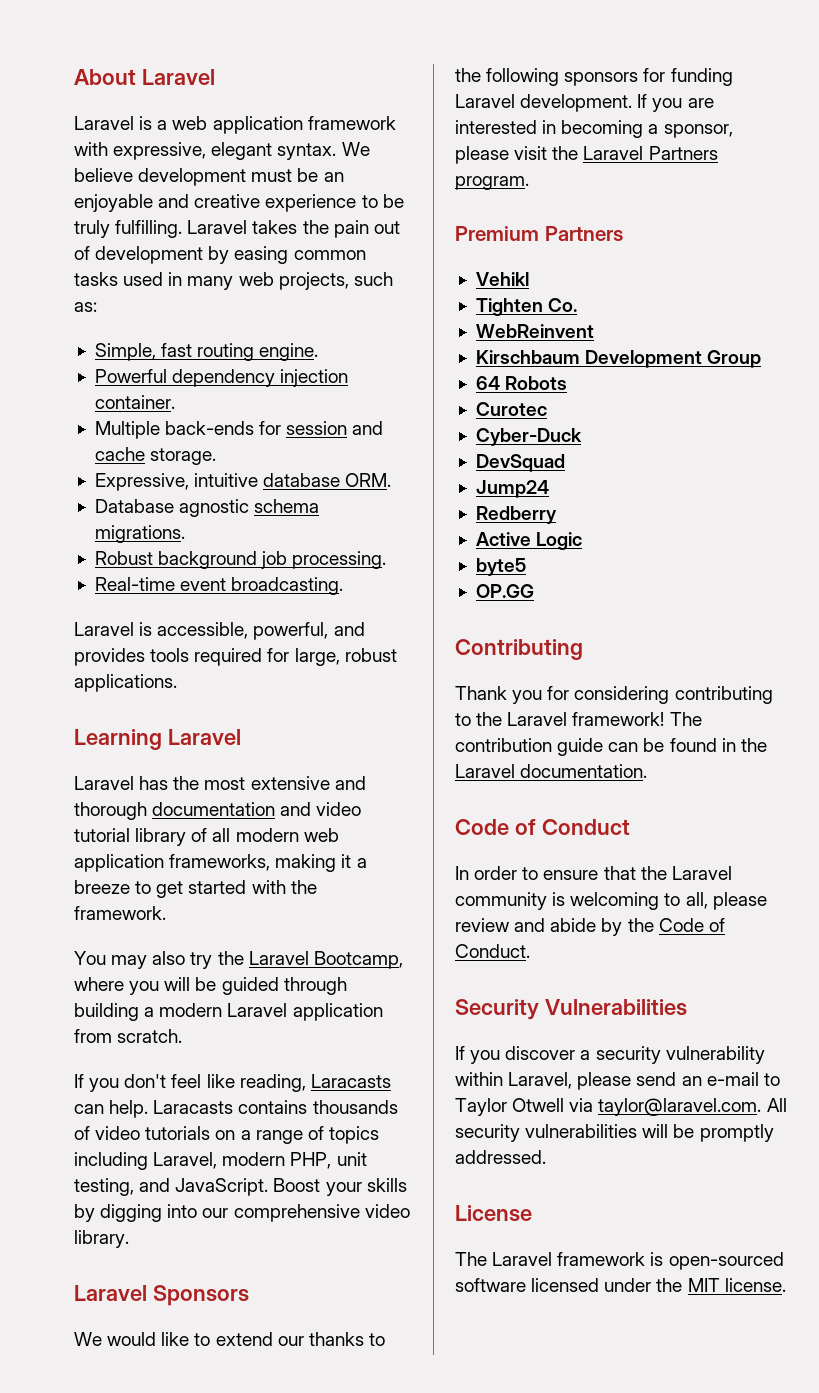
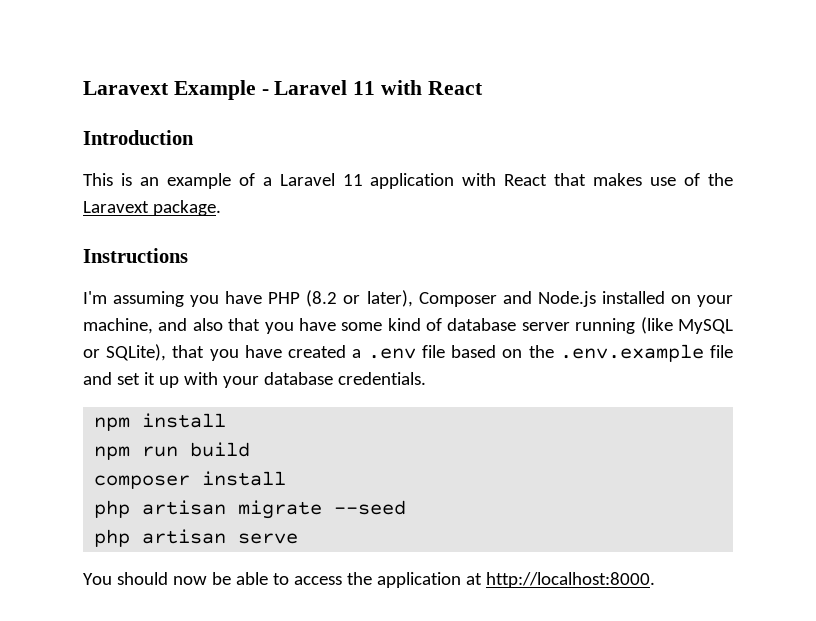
- About Laravel
- Laravel is a web application framework with expressive, elegant syntax. We believe development must be an enjoyable and creative experience to be truly fulfilling. Laravel takes the pain out of development by easing common tasks used in many web projects, such as:
- Simple, fast routing engine.
- Powerful dependency injection container.
- Multiple back-ends for session and cache storage.
- Expressive, intuitive database ORM.
- Database agnostic schema migrations.
- Robust background job processing.
- Real-time event broadcasting.
- Laravel is accessible, powerful, and provides tools required for large, robust applications.
- Learning Laravel
- Laravel has the most extensive and thorough documentation and video tutorial library of all modern web application frameworks, making it a breeze to get started with the framework.
- You may also try the Laravel Bootcamp, where you will be guided through building a modern Laravel application from scratch.
- If you don't feel like reading, Laracasts can help. Laracasts contains thousands of video tutorials on a range of topics including Laravel, modern PHP, unit testing, and JavaScript. Boost your skills by digging into our comprehensive video library.
- Laravel Sponsors
- We would like to extend our thanks to the following sponsors for funding Laravel development. If you are interested in becoming a sponsor, please visit the Laravel Partners program.
- Premium Partners
- Vehikl
- Tighten Co.
- WebReinvent
- Kirschbaum Development Group
- 64 Robots
- Curotec
- Cyber-Duck
- DevSquad
- Jump24
- Redberry
- Active Logic
- byte5
- OP.GG
- Contributing
- Thank you for considering contributing to the Laravel framework! The contribution guide can be found in the Laravel documentation.
- Code of Conduct
- In order to ensure that the Laravel community is welcoming to all, please review and abide by the Code of Conduct.
- Security Vulnerabilities
- If you discover a security vulnerability within Laravel, please send an e-mail to Taylor Otwell via taylor@laravel.com. All security vulnerabilities will be promptly addressed.
- License
- The Laravel framework is open-sourced software licensed under the MIT license.
+ Laravext Example - Laravel 11 with React
+ Introduction
+ This is an example of a Laravel 11 application with React that makes use of the Laravext package.
+ Instructions
+ I'm assuming you have PHP (8.2 or later), Composer and Node.js installed on your machine, and also that you have some kind of database server running (like MySQL or SQLite), that you have created a .env file based on the .env.example file and set it up with your database credentials.
+ npm install
+ npm run build
+ composer install
+ php artisan migrate --seed
+ php artisan serve
+ You should now be able to access the application at http://localhost:8000.

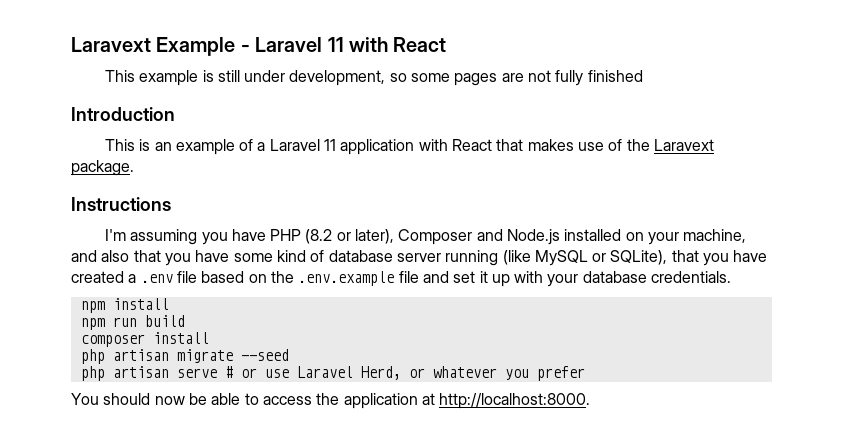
+ This example is still under development, so some pages are not fully finished
- php artisan serve
+ php artisan serve # or use Laravel Herd, or whatever you prefer

